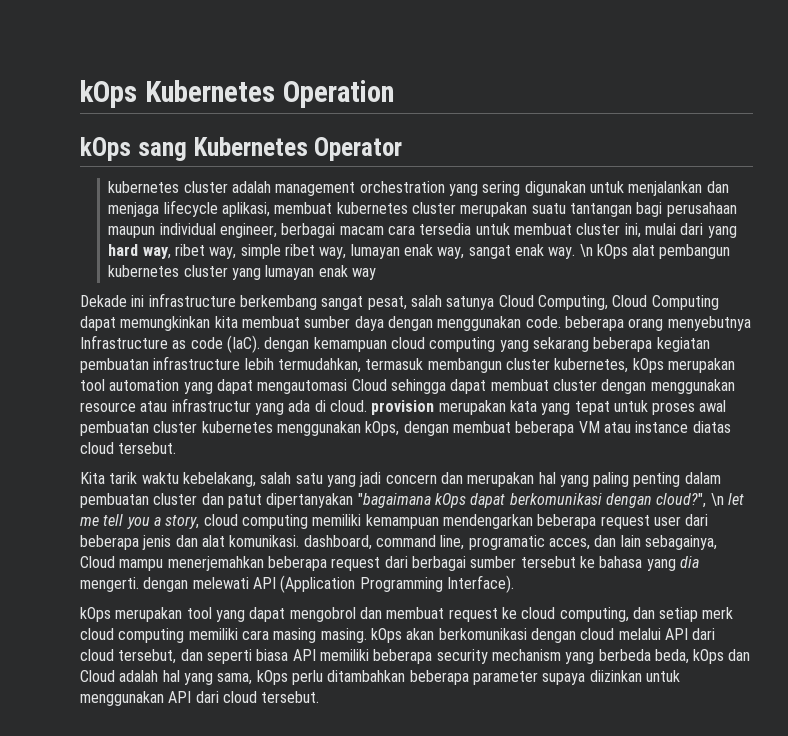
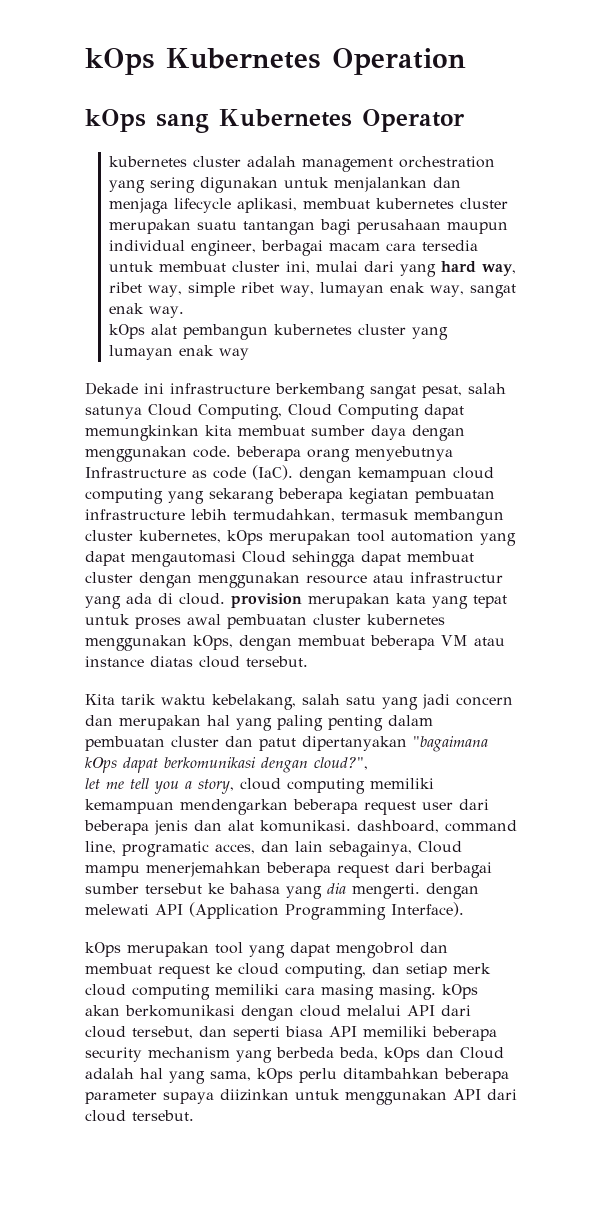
- kubernetes cluster adalah management orchestration yang sering digunakan untuk menjalankan dan menjaga lifecycle aplikasi, membuat kubernetes cluster merupakan suatu tantangan bagi perusahaan maupun individual engineer, berbagai macam cara tersedia untuk membuat cluster ini, mulai dari yang hard way, ribet way, simple ribet way, lumayan enak way, sangat enak way. \n kOps alat pembangun kubernetes cluster yang lumayan enak way
+ kubernetes cluster adalah management orchestration yang sering digunakan untuk menjalankan dan menjaga lifecycle aplikasi, membuat kubernetes cluster merupakan suatu tantangan bagi perusahaan maupun individual engineer, berbagai macam cara tersedia untuk membuat cluster ini, mulai dari yang hard way, ribet way, simple ribet way, lumayan enak way, sangat enak way.
+ kOps alat pembangun kubernetes cluster yang lumayan enak way
- Kita tarik waktu kebelakang, salah satu yang jadi concern dan merupakan hal yang paling penting dalam pembuatan cluster dan patut dipertanyakan "bagaimana kOps dapat berkomunikasi dengan cloud?", \n let me tell you a story, cloud computing memiliki kemampuan mendengarkan beberapa request user dari beberapa jenis dan alat komunikasi. dashboard, command line, programatic acces, dan lain sebagainya, Cloud mampu menerjemahkan beberapa request dari berbagai sumber tersebut ke bahasa yang dia mengerti. dengan melewati API (Application Programming Interface).
+ Kita tarik waktu kebelakang, salah satu yang jadi concern dan merupakan hal yang paling penting dalam pembuatan cluster dan patut dipertanyakan "bagaimana kOps dapat berkomunikasi dengan cloud?",
+ let me tell you a story, cloud computing memiliki kemampuan mendengarkan beberapa request user dari beberapa jenis dan alat komunikasi. dashboard, command line, programatic acces, dan lain sebagainya, Cloud mampu menerjemahkan beberapa request dari berbagai sumber tersebut ke bahasa yang dia mengerti. dengan melewati API (Application Programming Interface).

